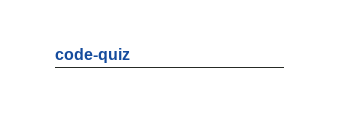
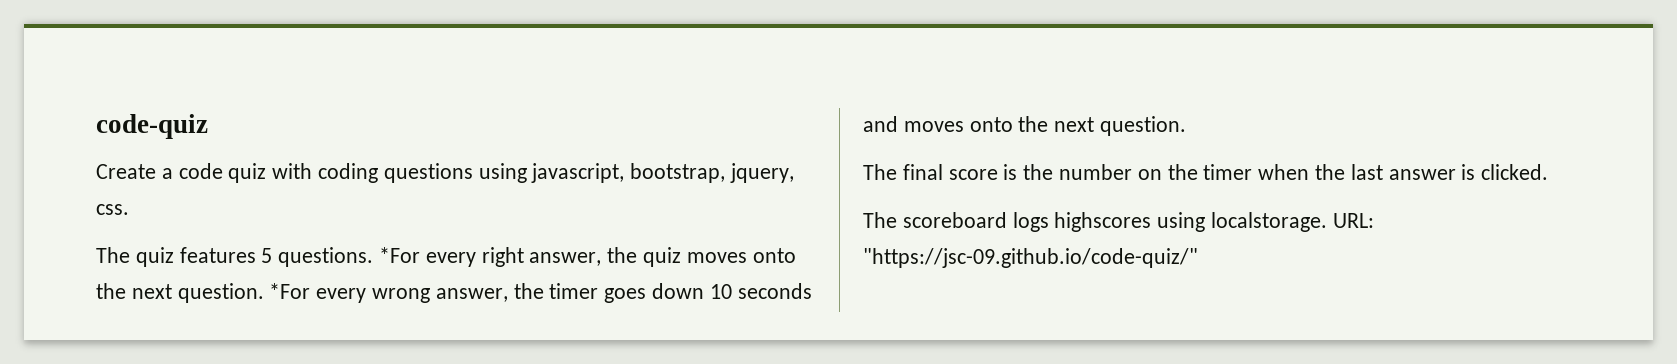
+ Create a code quiz with coding questions using javascript, bootstrap, jquery, css.
+ The quiz features 5 questions. *For every right answer, the quiz moves onto the next question. *For every wrong answer, the timer goes down 10 seconds and moves onto the next question.
+ The final score is the number on the timer when the last answer is clicked.
+ The scoreboard logs highscores using localstorage. URL: "https://jsc-09.github.io/code-quiz/"

